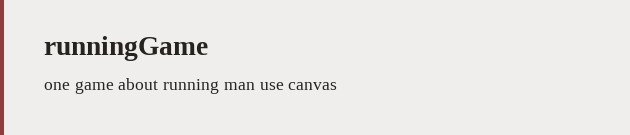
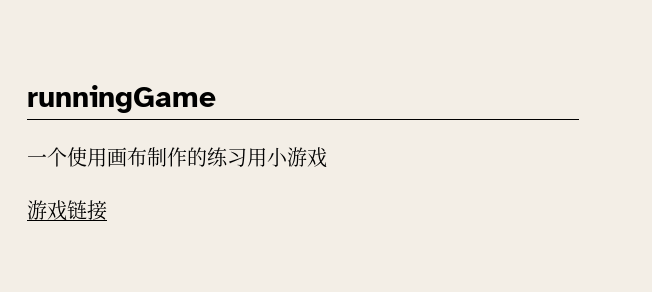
- one game about running man use canvas
+ 一个使用画布制作的练习用小游戏
+ 游戏链接

